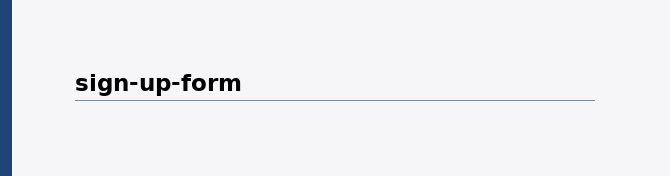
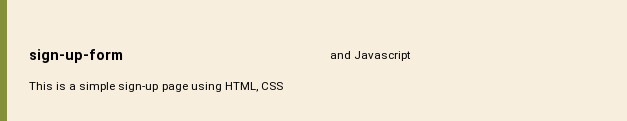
+ This is a simple sign-up page using HTML, CSS and Javascript

